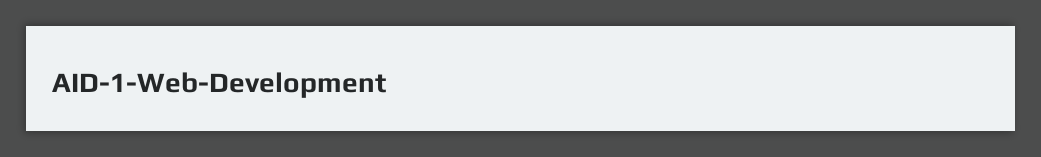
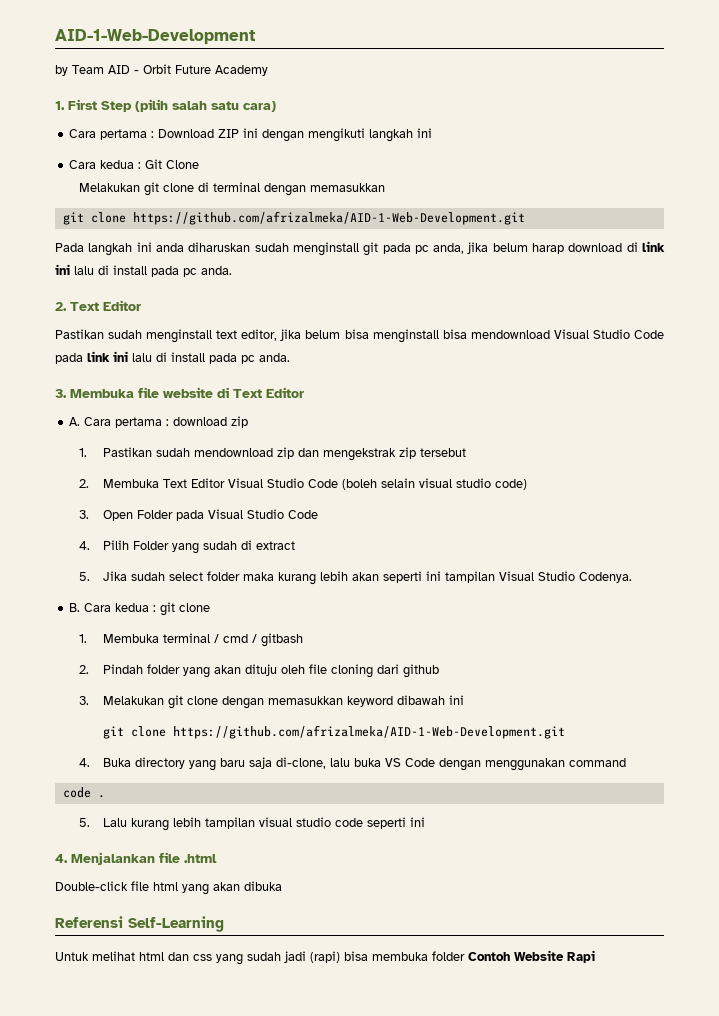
+ by Team AID - Orbit Future Academy
+ 1. First Step (pilih salah satu cara)
+ Cara pertama : Download ZIP ini dengan mengikuti langkah ini
+ Cara kedua : Git Clone
+ Melakukan git clone di terminal dengan memasukkan
+ git clone https://github.com/afrizalmeka/AID-1-Web-Development.git
+ Pada langkah ini anda diharuskan sudah menginstall git pada pc anda, jika belum harap download di link ini lalu di install pada pc anda.
+ 2. Text Editor
+ Pastikan sudah menginstall text editor, jika belum bisa menginstall bisa mendownload Visual Studio Code pada link ini lalu di install pada pc anda.
+ 3. Membuka file website di Text Editor
+ A. Cara pertama : download zip
+ 1. Pastikan sudah mendownload zip dan mengekstrak zip tersebut
+ 2. Membuka Text Editor Visual Studio Code (boleh selain visual studio code)
+ 3. Open Folder pada Visual Studio Code
+ 4. Pilih Folder yang sudah di extract
+ 5. Jika sudah select folder maka kurang lebih akan seperti ini tampilan Visual Studio Codenya.
+ B. Cara kedua : git clone
+ 1. Membuka terminal / cmd / gitbash
+ 2. Pindah folder yang akan dituju oleh file cloning dari github
+ 3. Melakukan git clone dengan memasukkan keyword dibawah ini
+ git clone https://github.com/afrizalmeka/AID-1-Web-Development.git
+ 4. Buka directory yang baru saja di-clone, lalu buka VS Code dengan menggunakan command
+ code .
+ 5. Lalu kurang lebih tampilan visual studio code seperti ini
+ 4. Menjalankan file .html
+ Double-click file html yang akan dibuka
+ Referensi Self-Learning
+ Untuk melihat html dan css yang sudah jadi (rapi) bisa membuka folder Contoh Website Rapi

